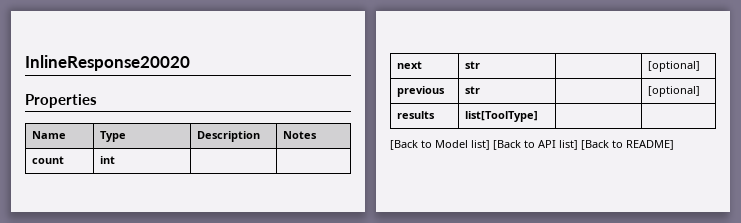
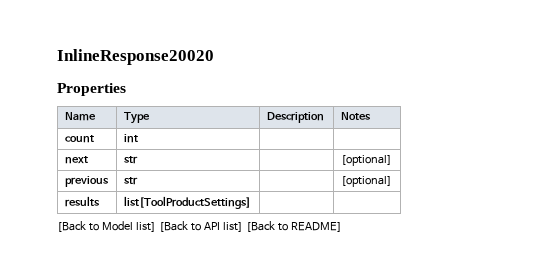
- results | list[ToolType] | |
+ results | list[ToolProductSettings] | |

